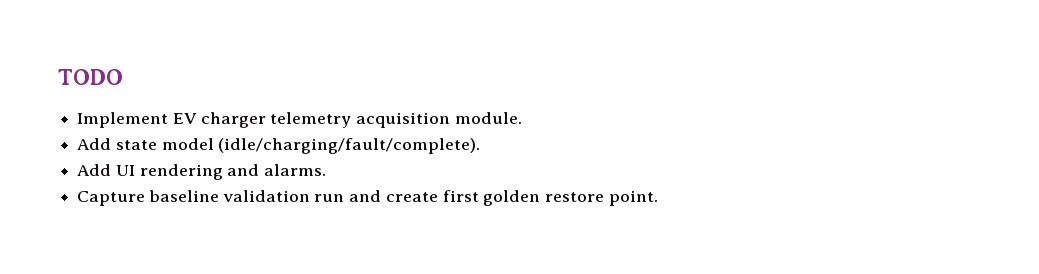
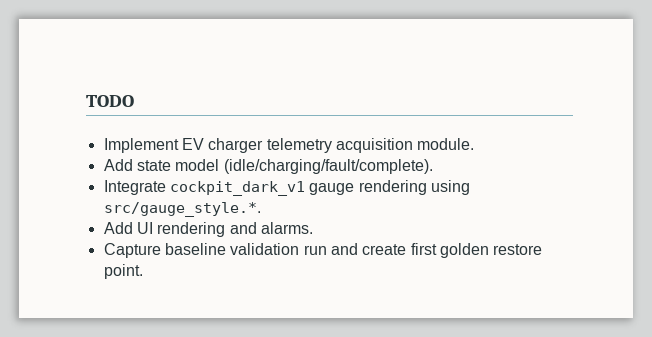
+ Integrate cockpit_dark_v1 gauge rendering using src/gauge_style.*.

